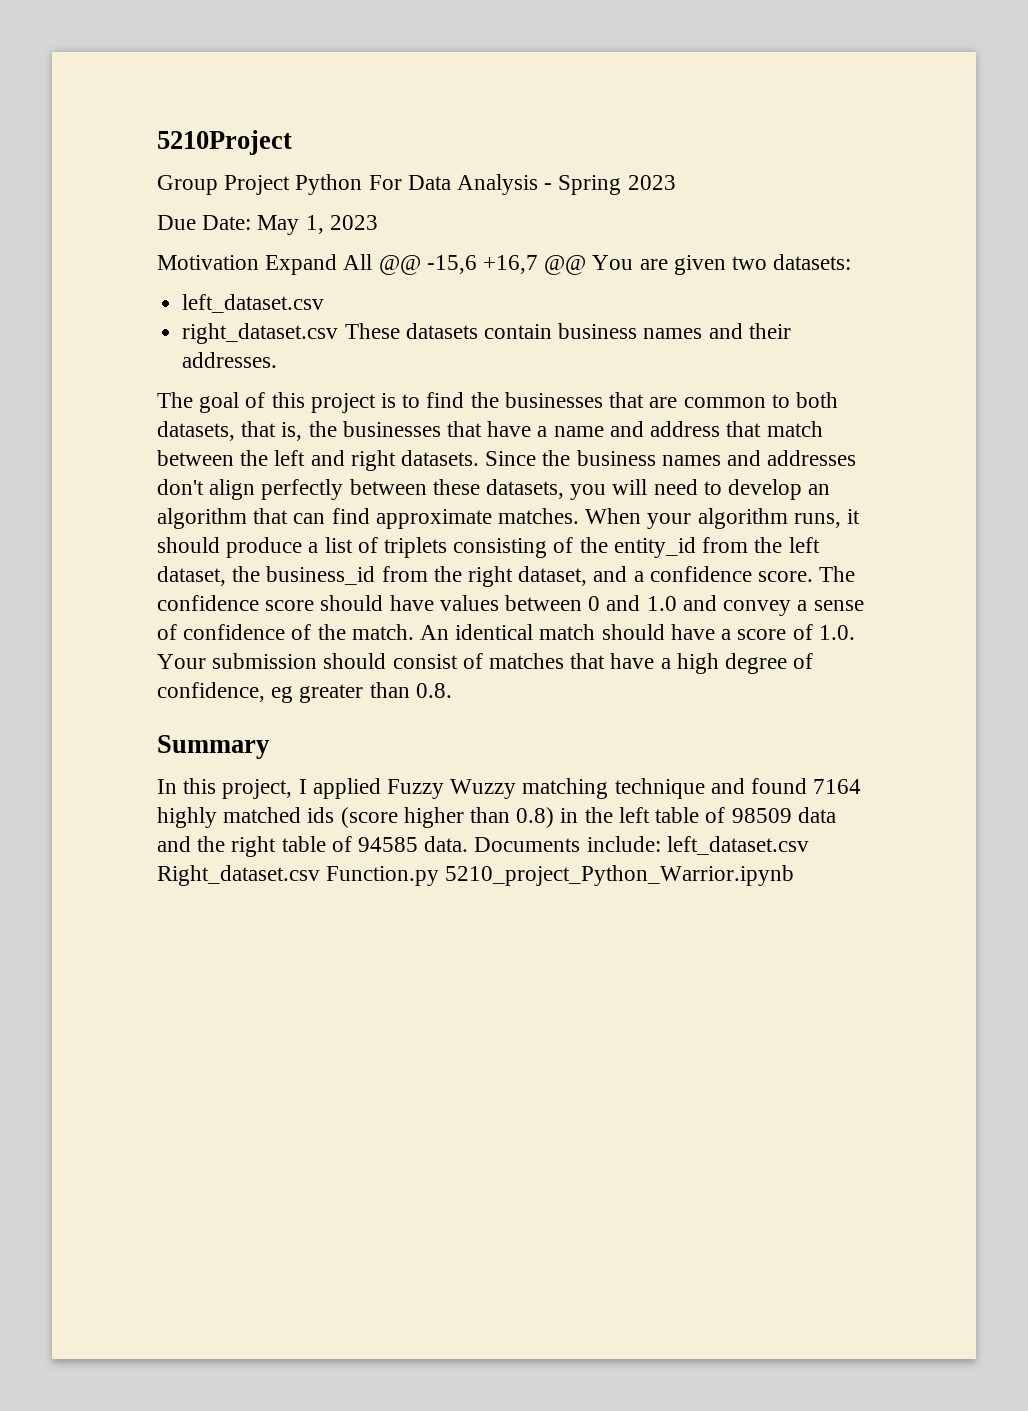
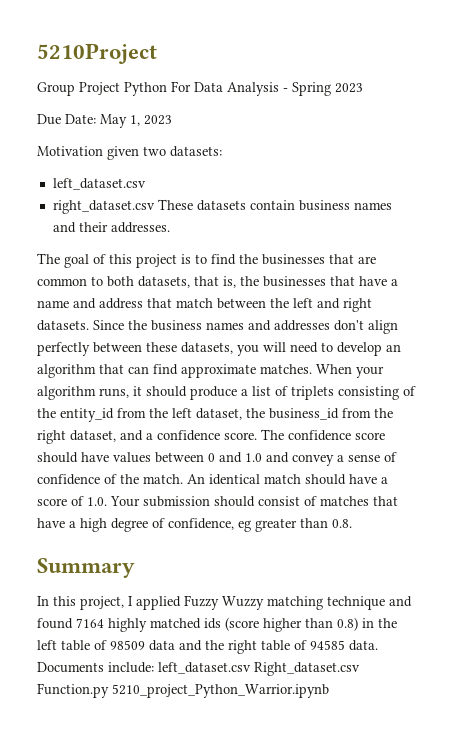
- Motivation Expand All @@ -15,6 +16,7 @@ You are given two datasets:
+ Motivation given two datasets:

